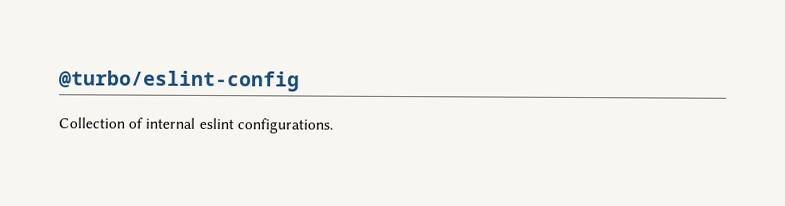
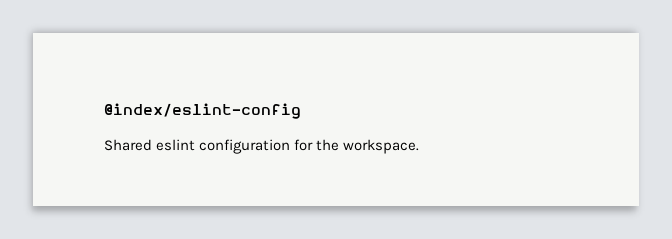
- @turbo/eslint-config
- Collection of internal eslint configurations.
+ @index/eslint-config
+ Shared eslint configuration for the workspace.

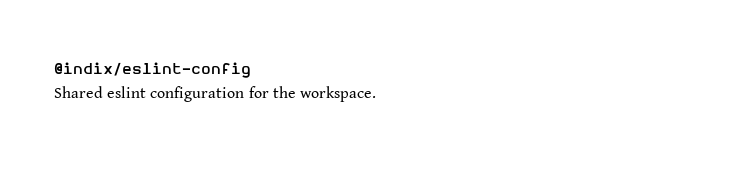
- @index/eslint-config
+ @indix/eslint-config

